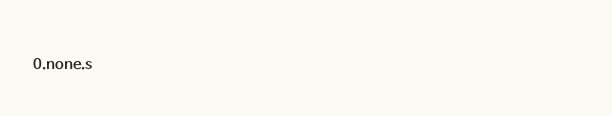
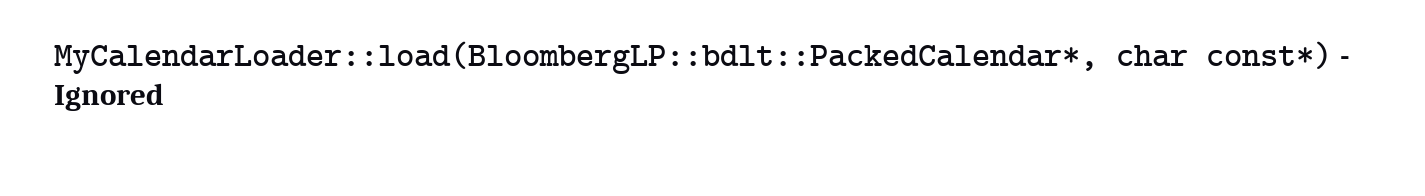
- 0.none.s
+ MyCalendarLoader::load(BloombergLP::bdlt::PackedCalendar*, char const*) - Ignored

